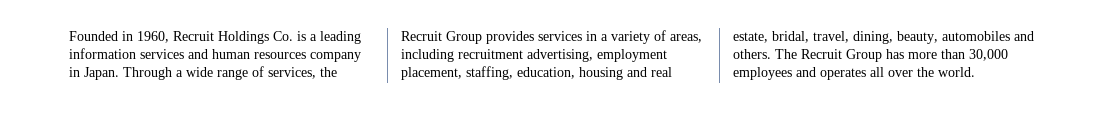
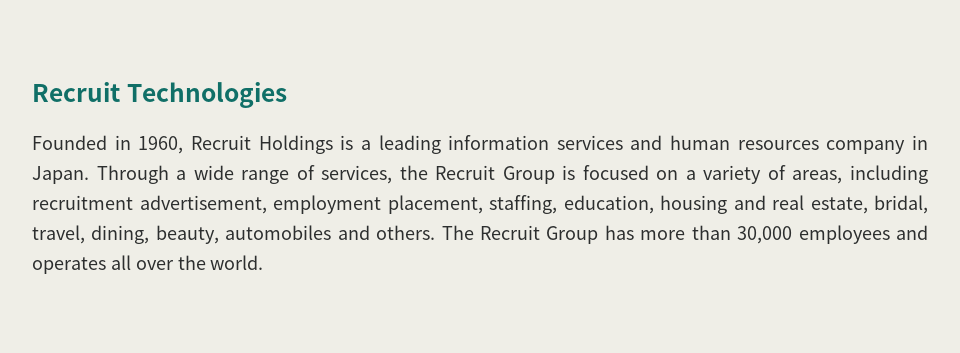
+ Recruit Technologies
- Founded in 1960, Recruit Holdings Co. is a leading information services and human resources company in Japan.
+ Founded in 1960, Recruit Holdings is a leading information services and human resources company in Japan.
- Through a wide range of services, the Recruit Group provides services in a variety of areas, including recruitment advertising, employment placement, staffing, education, housing and real estate, bridal, travel, dining, beauty, automobiles and others.
+ Through a wide range of services, the Recruit Group is focused on a variety of areas, including recruitment advertisement, employment placement, staffing, education, housing and real estate, bridal, travel, dining, beauty, automobiles and others.

